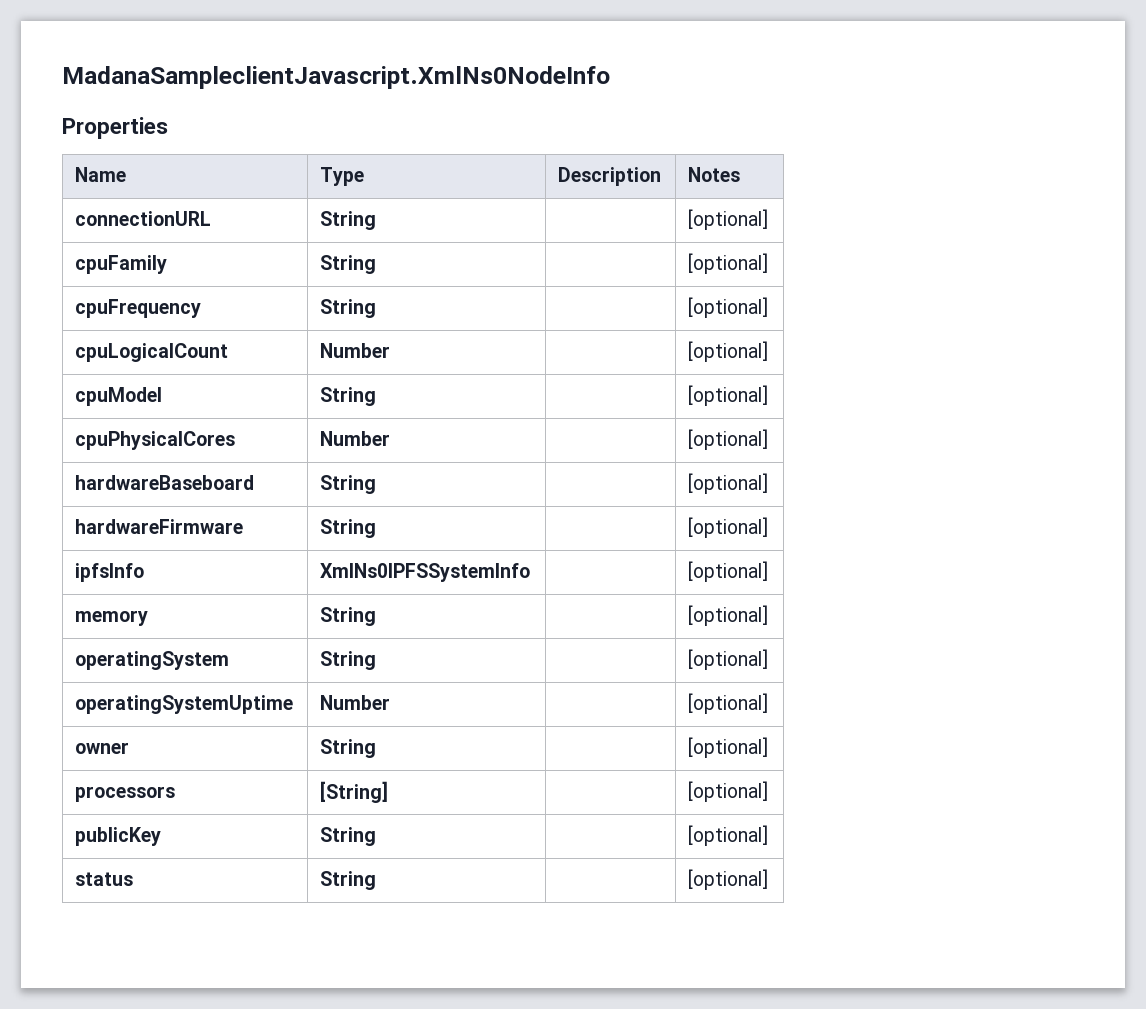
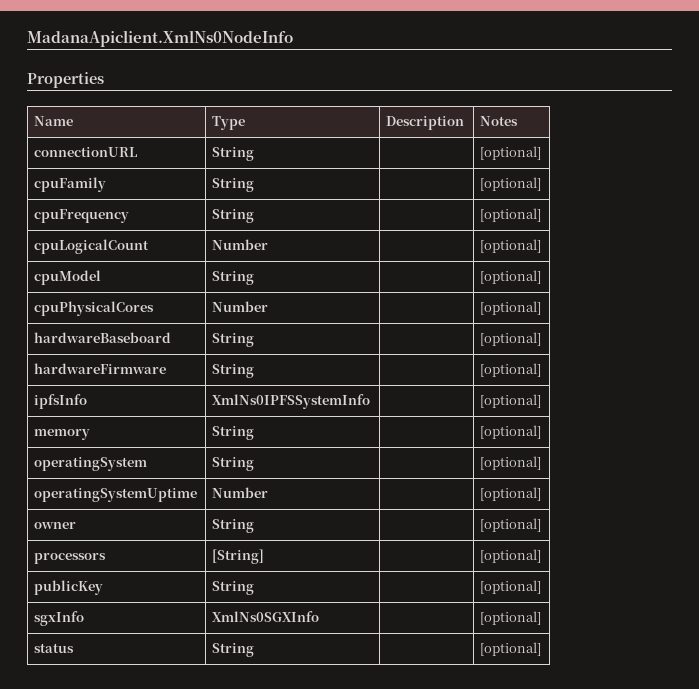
- MadanaSampleclientJavascript.XmlNs0NodeInfo
+ MadanaApiclient.XmlNs0NodeInfo
+ sgxInfo | XmlNs0SGXInfo | | [optional]

